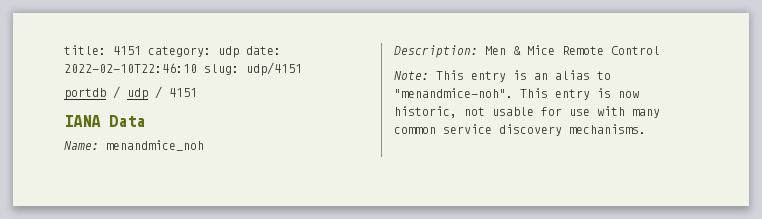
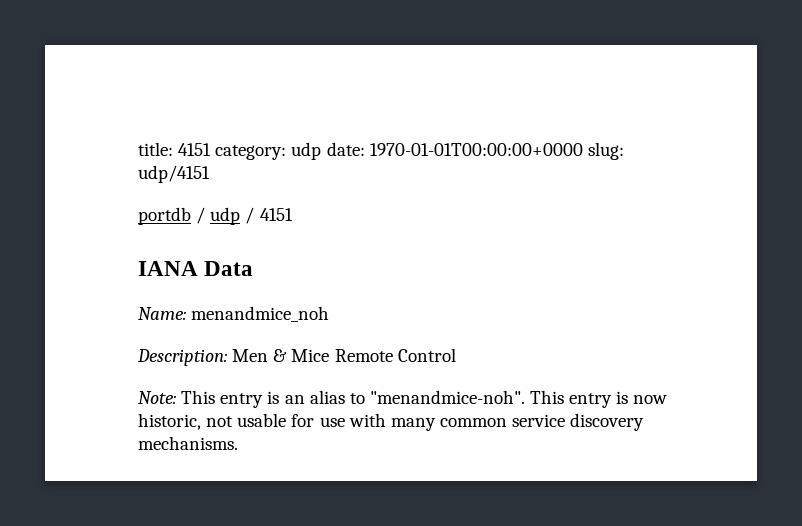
- title: 4151 category: udp date: 2022-02-10T22:46:10 slug: udp/4151
+ title: 4151 category: udp date: 1970-01-01T00:00:00+0000 slug: udp/4151

